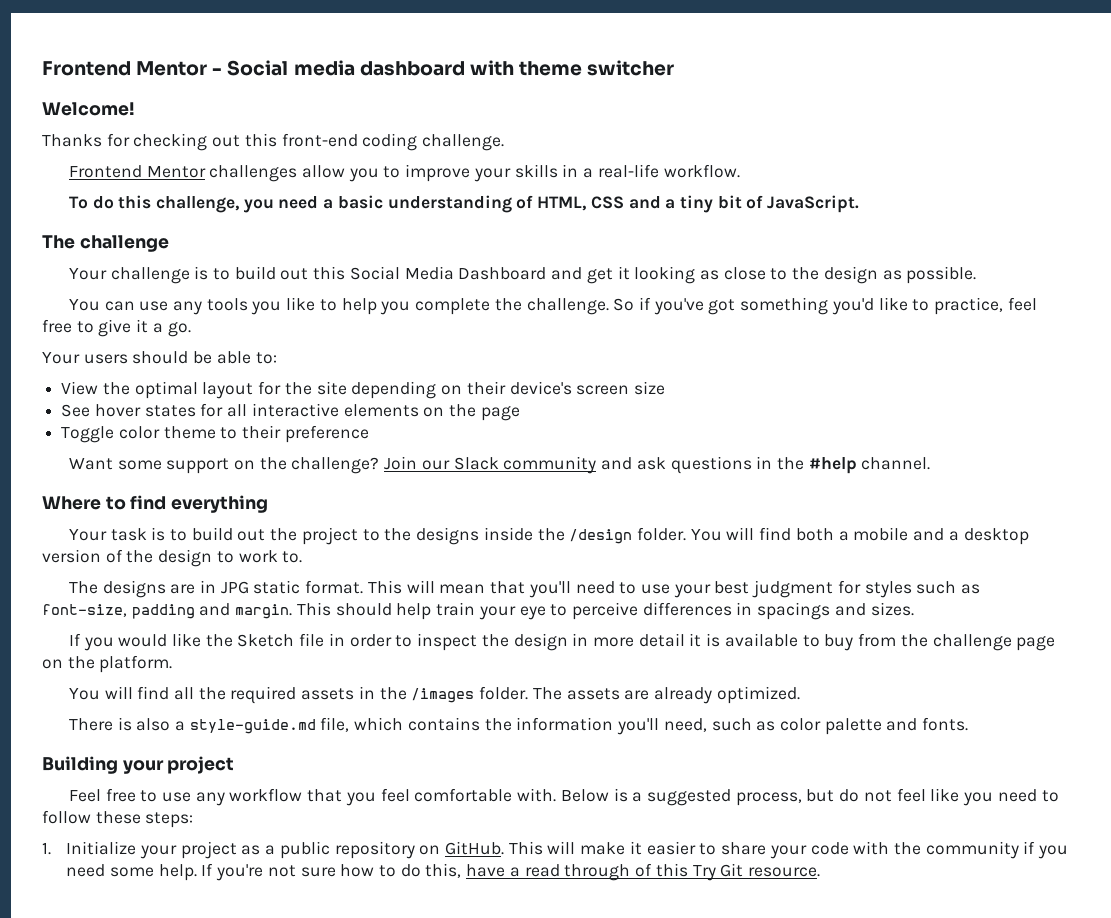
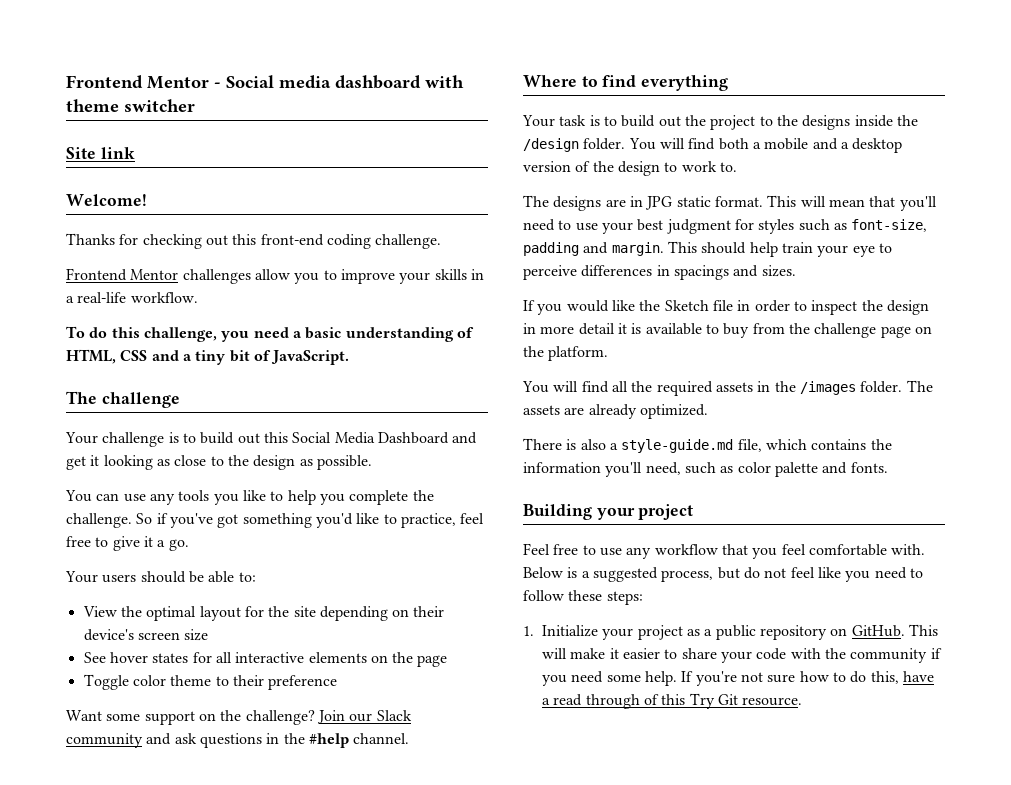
+ Site link

